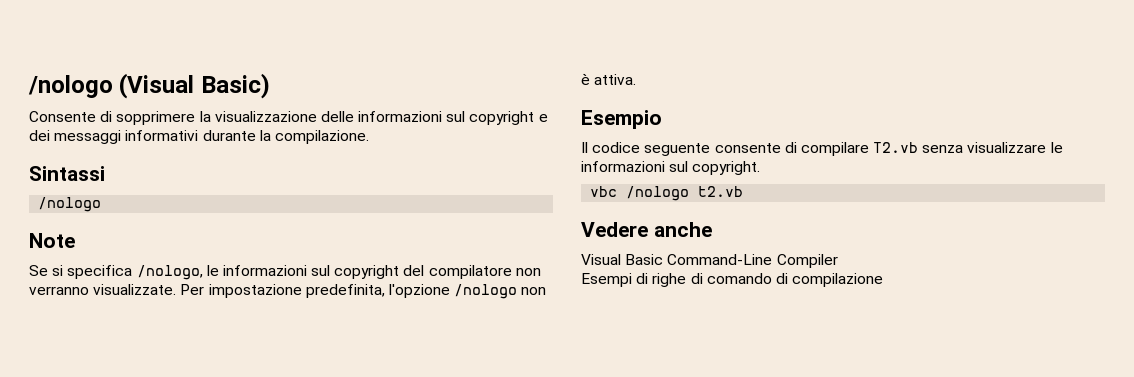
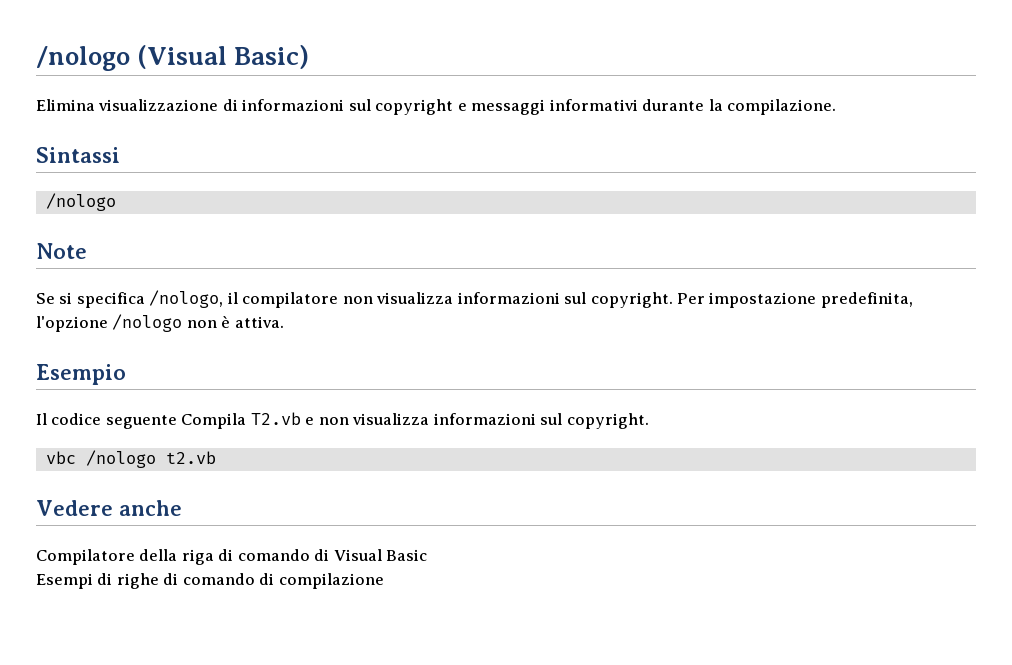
- Consente di sopprimere la visualizzazione delle informazioni sul copyright e dei messaggi informativi durante la compilazione.
+ Elimina visualizzazione di informazioni sul copyright e messaggi informativi durante la compilazione.
- Se si specifica /nologo, le informazioni sul copyright del compilatore non verranno visualizzate.
+ Se si specifica /nologo, il compilatore non visualizza informazioni sul copyright.
- Il codice seguente consente di compilare T2.vb senza visualizzare le informazioni sul copyright.
+ Il codice seguente Compila T2.vb e non visualizza informazioni sul copyright.
- Visual Basic Command-Line Compiler
+ Compilatore della riga di comando di Visual Basic

